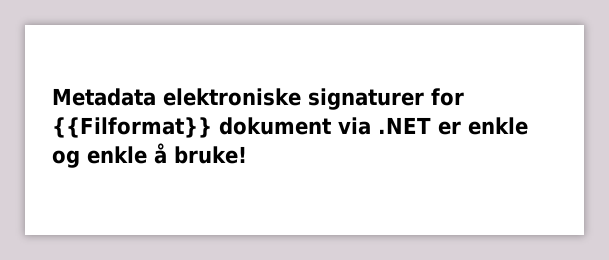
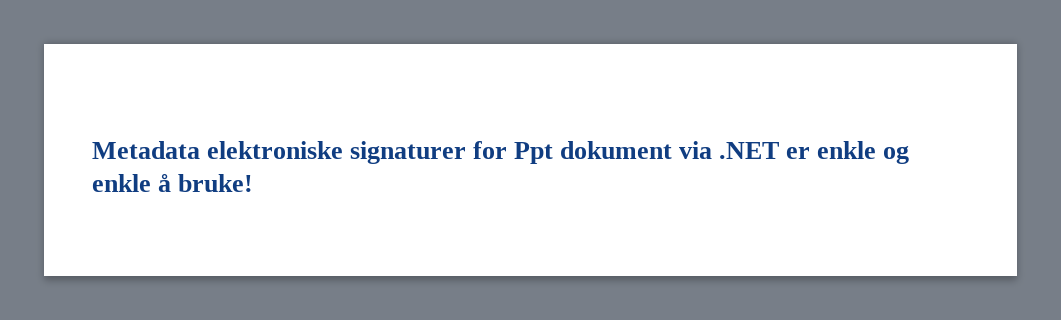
- Metadata elektroniske signaturer for {{Filformat}} dokument via .NET er enkle og enkle å bruke!
+ Metadata elektroniske signaturer for Ppt dokument via .NET er enkle og enkle å bruke!

